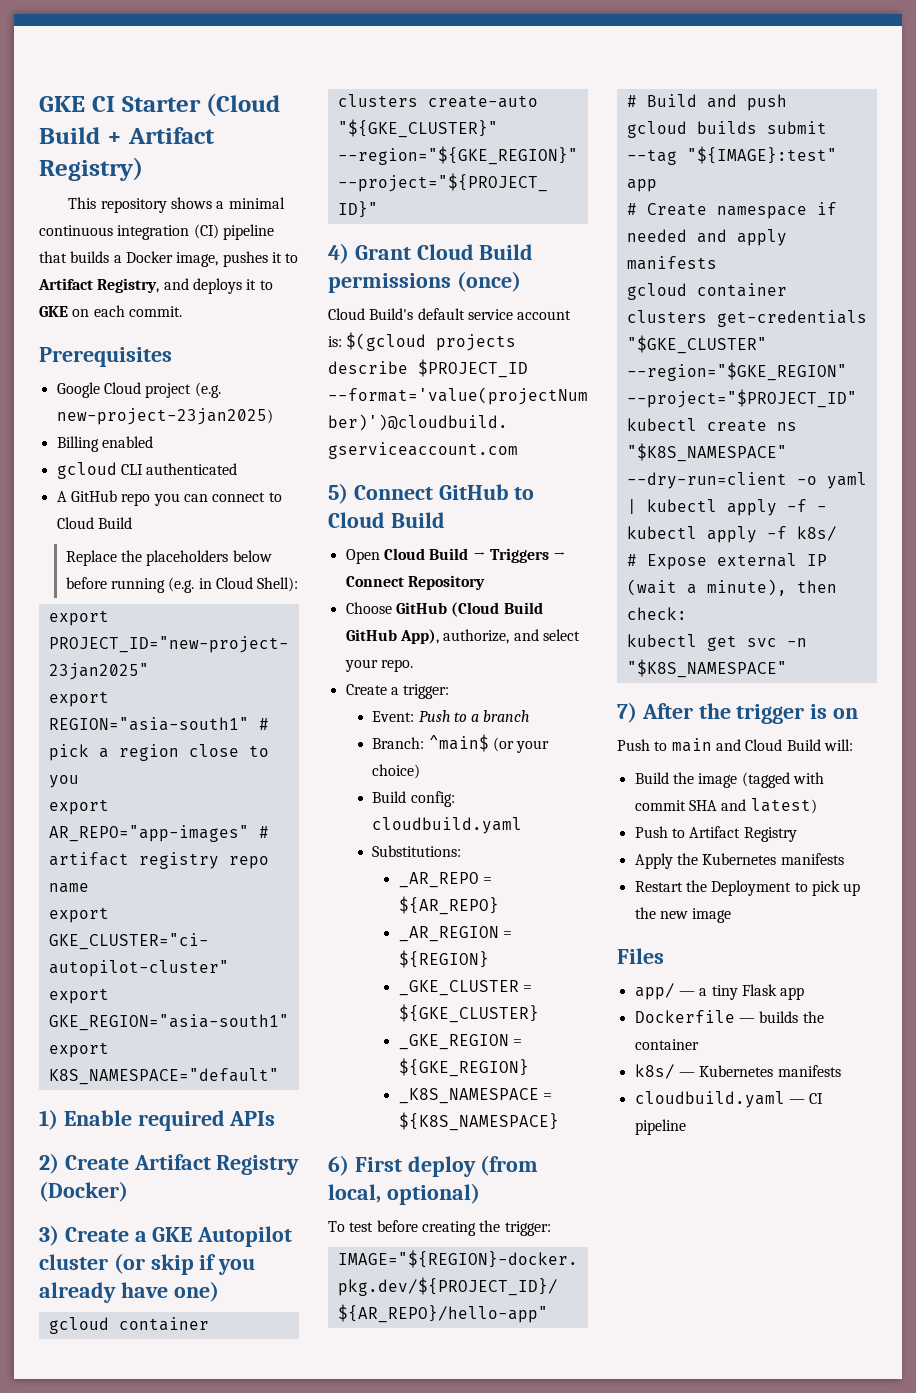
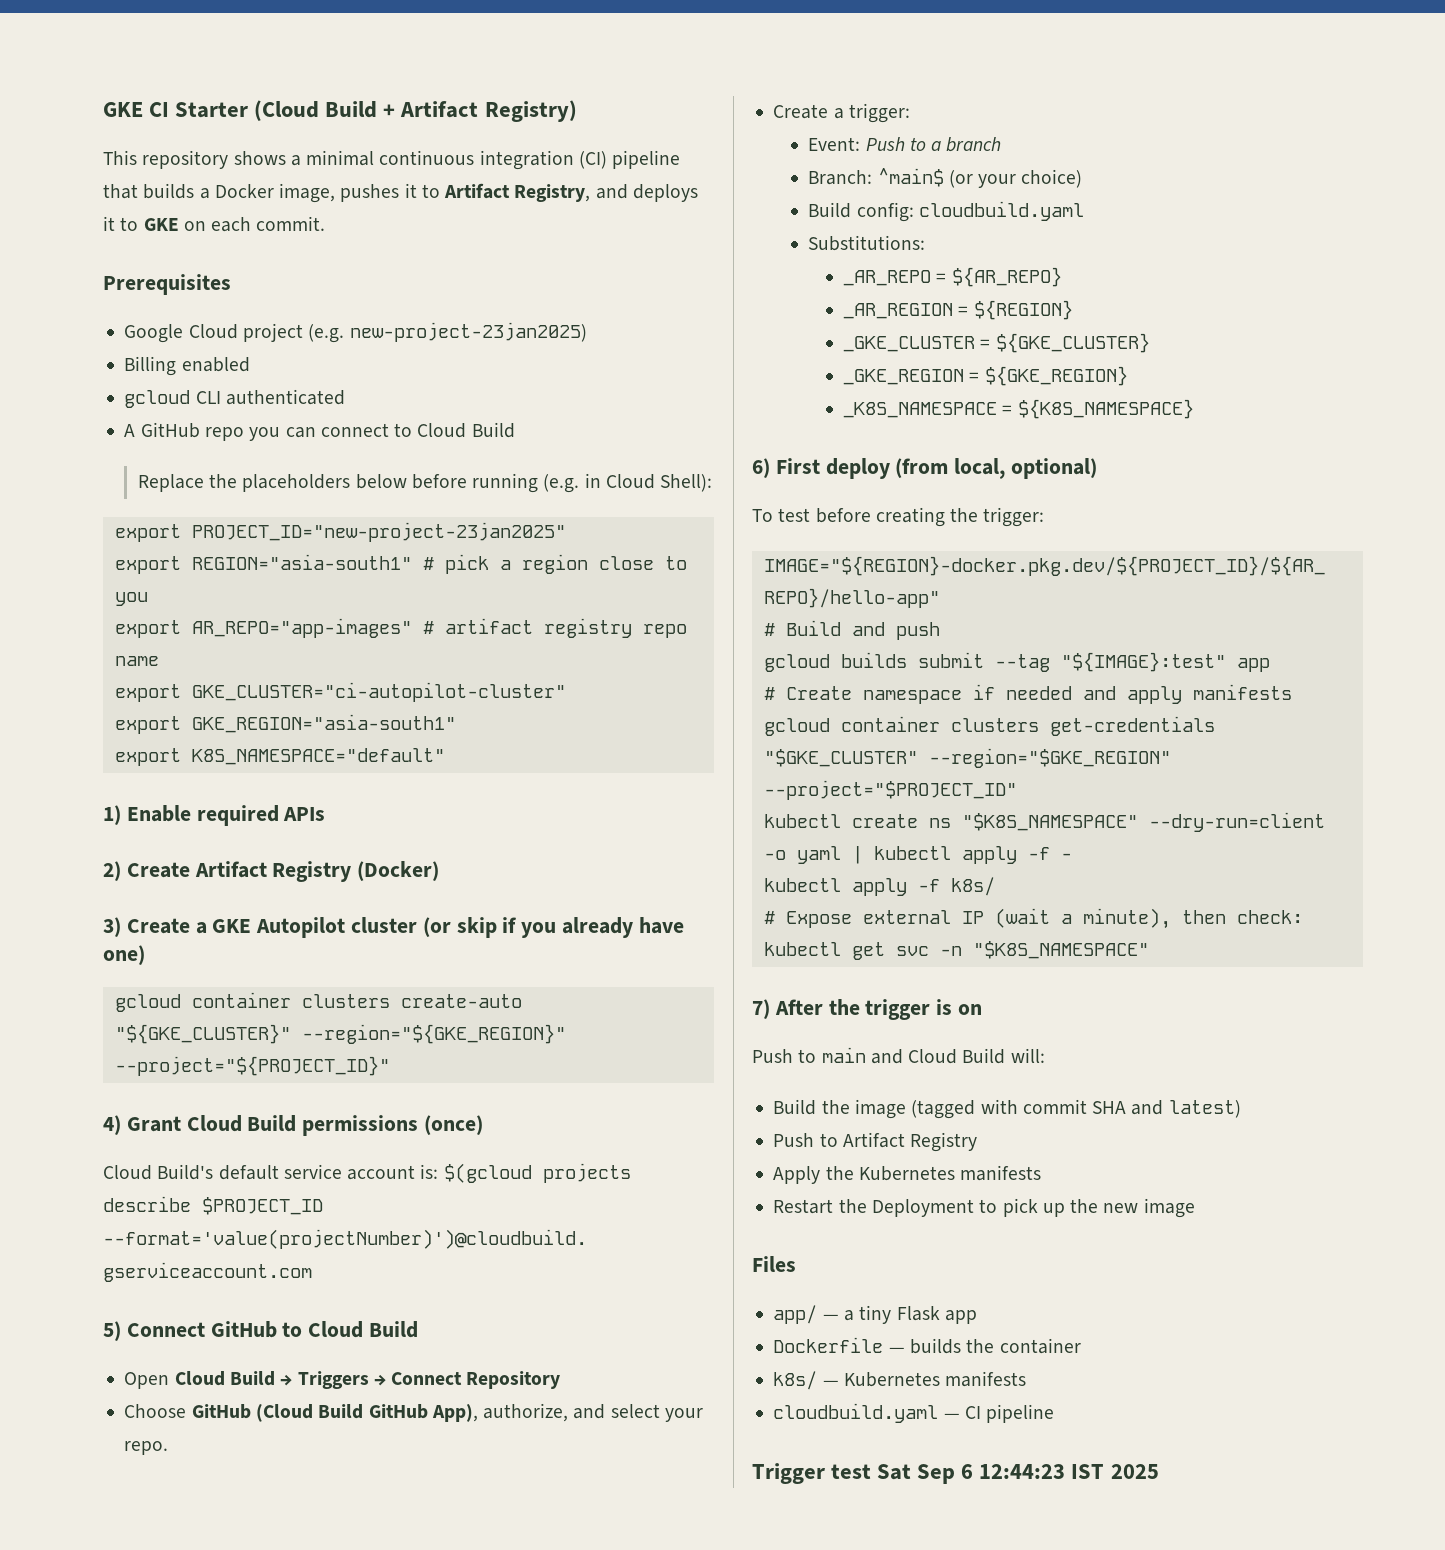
+ Trigger test Sat Sep 6 12:44:23 IST 2025

